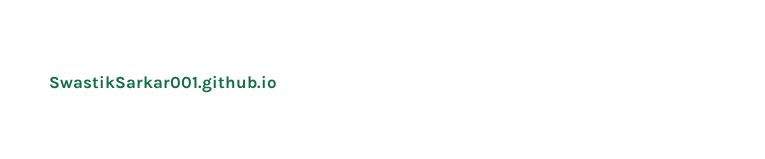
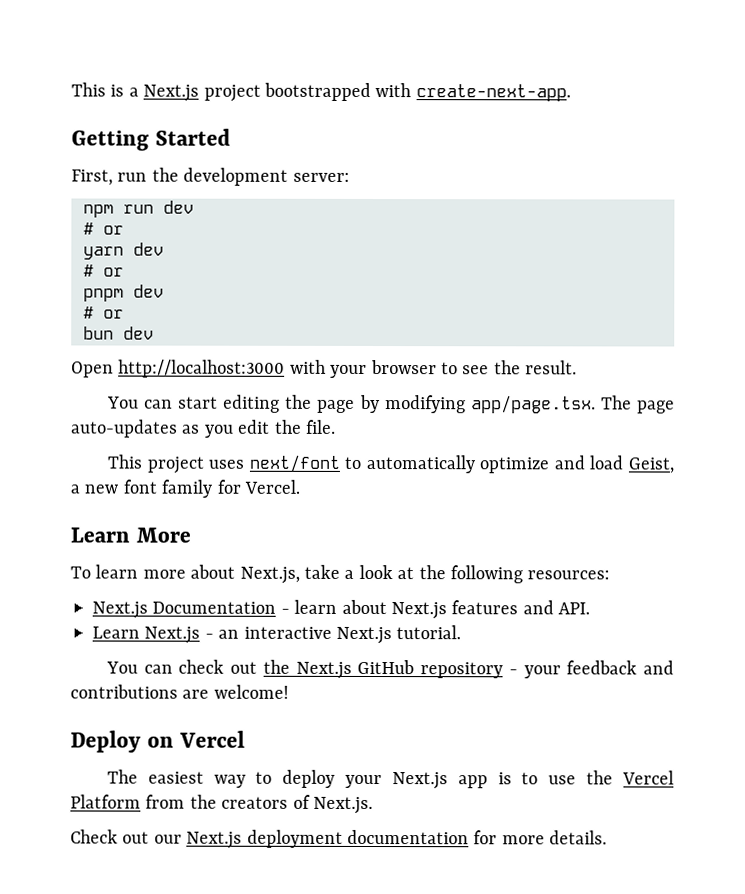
- SwastikSarkar001.github.io
+ This is a Next.js project bootstrapped with create-next-app.
+ Getting Started
+ First, run the development server:
+ npm run dev
+ # or
+ yarn dev
+ # or
+ pnpm dev
+ # or
+ bun dev
+ Open http://localhost:3000 with your browser to see the result.
+ You can start editing the page by modifying app/page.tsx. The page auto-updates as you edit the file.
+ This project uses next/font to automatically optimize and load Geist, a new font family for Vercel.
+ Learn More
+ To learn more about Next.js, take a look at the following resources:
+ Next.js Documentation - learn about Next.js features and API.
+ Learn Next.js - an interactive Next.js tutorial.
+ You can check out the Next.js GitHub repository - your feedback and contributions are welcome!
+ Deploy on Vercel
+ The easiest way to deploy your Next.js app is to use the Vercel Platform from the creators of Next.js.
+ Check out our Next.js deployment documentation for more details.

